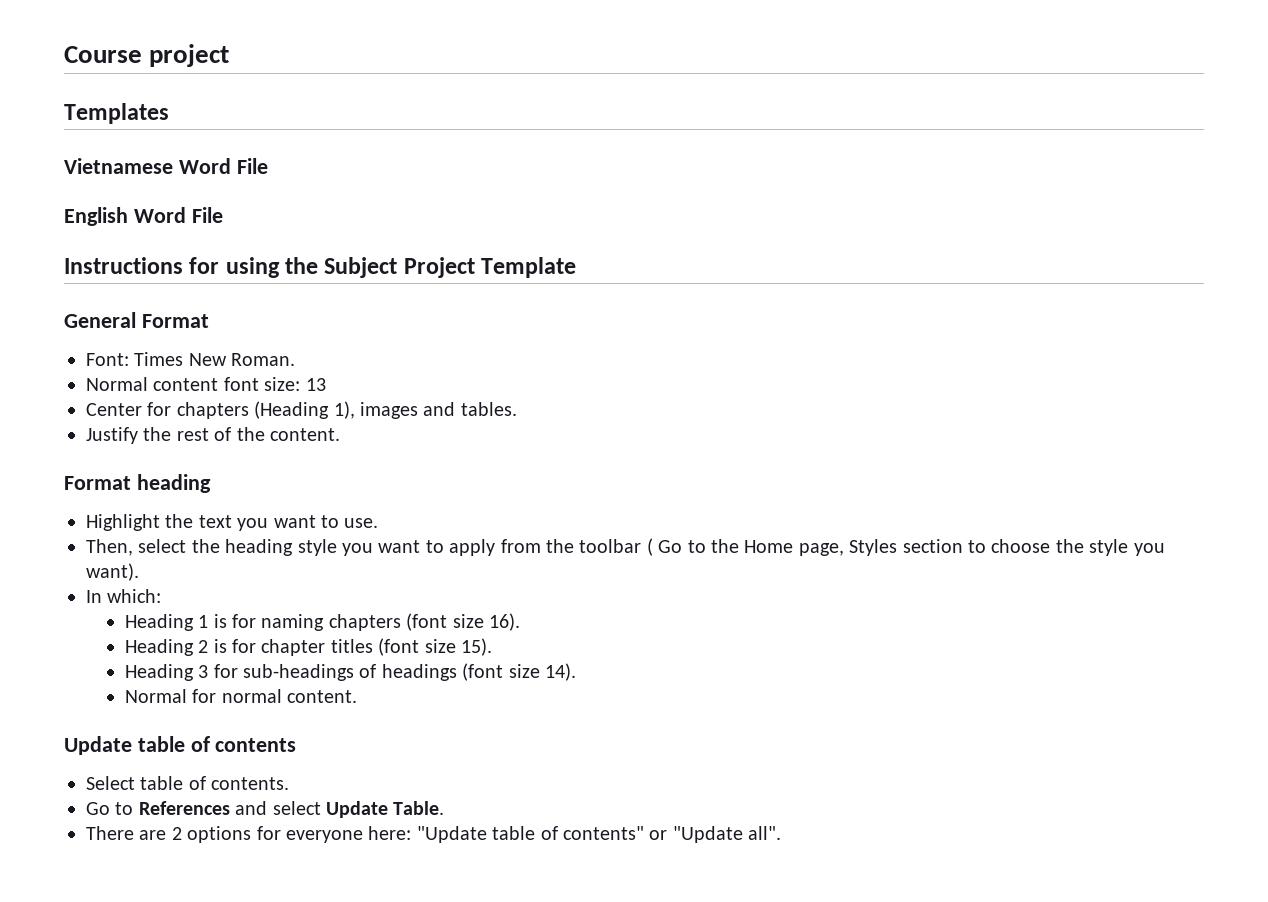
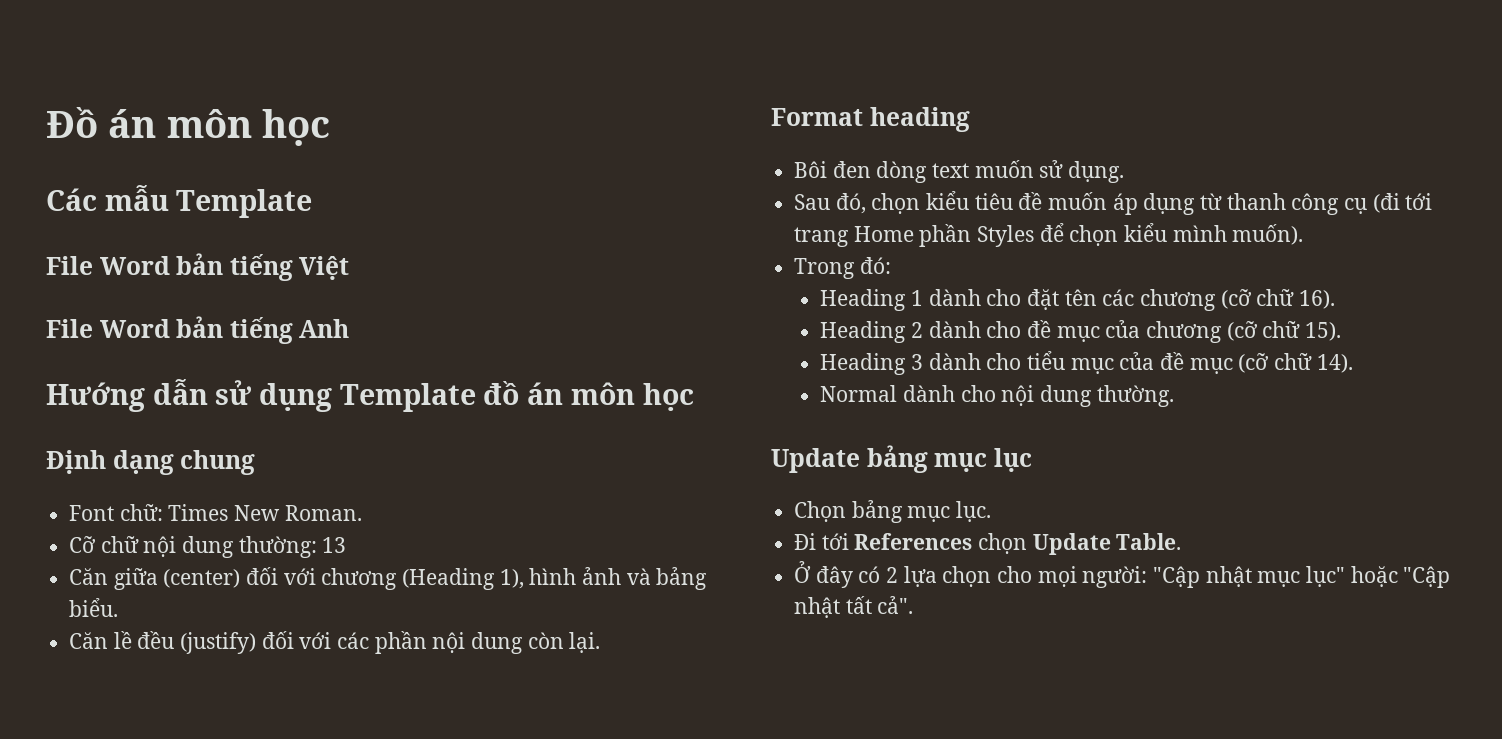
- Course project
- Templates
- Vietnamese Word File
- English Word File
- Instructions for using the Subject Project Template
- General Format
- Font: Times New Roman.
- Normal content font size: 13
- Center for chapters (Heading 1), images and tables.
- Justify the rest of the content.
+ Đồ án môn học
+ Các mẫu Template
+ File Word bản tiếng Việt
+ File Word bản tiếng Anh
+ Hướng dẫn sử dụng Template đồ án môn học
+ Định dạng chung
+ Font chữ: Times New Roman.
+ Cỡ chữ nội dung thường: 13
+ Căn giữa (center) đối với chương (Heading 1), hình ảnh và bảng biểu.
+ Căn lề đều (justify) đối với các phần nội dung còn lại.
  Format heading
- Highlight the text you want to use.
- Then, select the heading style you want to apply from the toolbar ( Go to the Home page, Styles section to choose the style you want).
- In which:
- Heading 1 is for naming chapters (font size 16).
- Heading 2 is for chapter titles (font size 15).
- Heading 3 for sub-headings of headings (font size 14).
- Normal for normal content.
- Update table of contents
- Select table of contents.
- Go to References and select Update Table.
- There are 2 options for everyone here: "Update table of contents" or "Update all".
+ Bôi đen dòng text muốn sử dụng.
+ Sau đó, chọn kiểu tiêu đề muốn áp dụng từ thanh công cụ (đi tới trang Home phần Styles để chọn kiểu mình muốn).
+ Trong đó:
+ Heading 1 dành cho đặt tên các chương (cỡ chữ 16).
+ Heading 2 dành cho đề mục của chương (cỡ chữ 15).
+ Heading 3 dành cho tiểu mục của đề mục (cỡ chữ 14).
+ Normal dành cho nội dung thường.
+ Update bảng mục lục
+ Chọn bảng mục lục.
+ Đi tới References chọn Update Table.
+ Ở đây có 2 lựa chọn cho mọi người: "Cập nhật mục lục" hoặc "Cập nhật tất cả".

